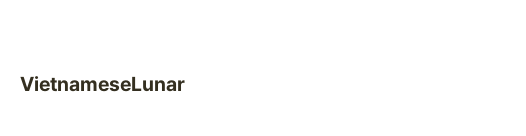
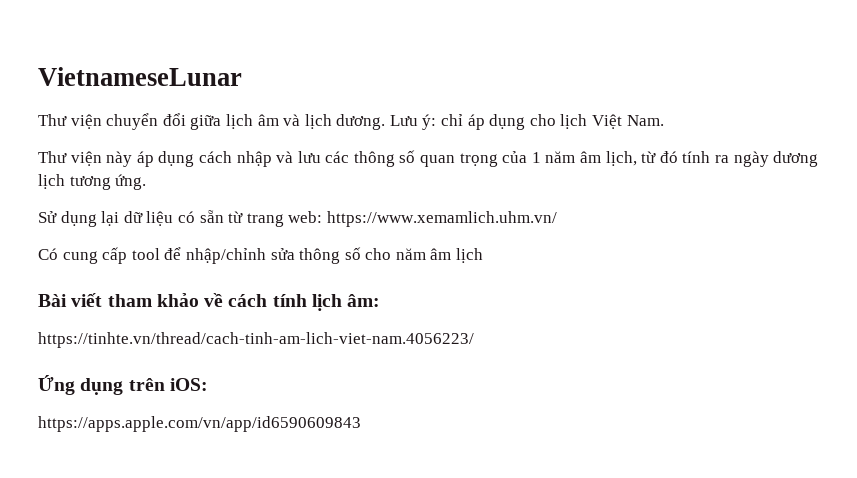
+ Thư viện chuyển đổi giữa lịch âm và lịch dương. Lưu ý: chỉ áp dụng cho lịch Việt Nam.
+ Thư viện này áp dụng cách nhập và lưu các thông số quan trọng của 1 năm âm lịch, từ đó tính ra ngày dương lịch tương ứng.
+ Sử dụng lại dữ liệu có sẵn từ trang web: https://www.xemamlich.uhm.vn/
+ Có cung cấp tool để nhập/chỉnh sửa thông số cho năm âm lịch
+ Bài viết tham khảo về cách tính lịch âm:
+ https://tinhte.vn/thread/cach-tinh-am-lich-viet-nam.4056223/
+ Ứng dụng trên iOS:
+ https://apps.apple.com/vn/app/id6590609843

